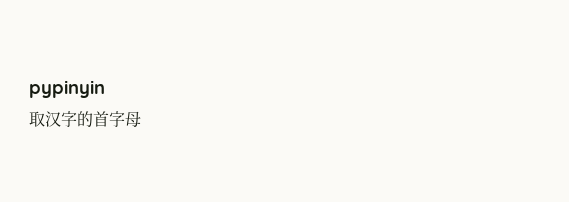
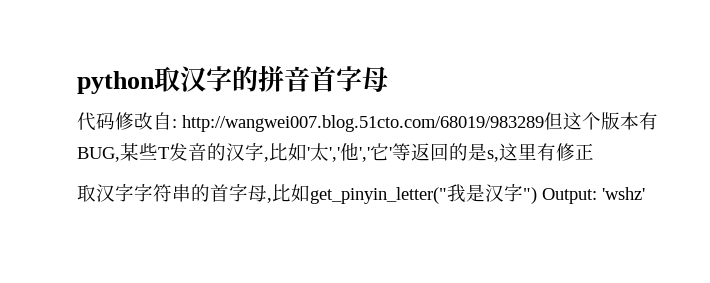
- pypinyin
- 取汉字的首字母
+ python取汉字的拼音首字母
+ 代码修改自: http://wangwei007.blog.51cto.com/68019/983289但这个版本有BUG,某些T发音的汉字,比如'太','他','它'等返回的是s,这里有修正
+ 取汉字字符串的首字母,比如get_pinyin_letter("我是汉字") Output: 'wshz'

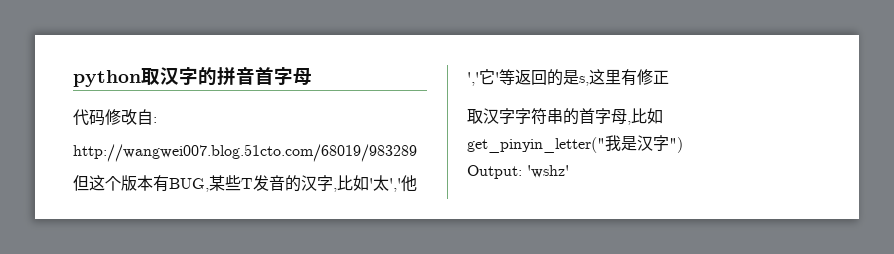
- 代码修改自: http://wangwei007.blog.51cto.com/68019/983289但这个版本有BUG,某些T发音的汉字,比如'太','他','它'等返回的是s,这里有修正
+ 代码修改自:
+ http://wangwei007.blog.51cto.com/68019/983289
+ 但这个版本有BUG,某些T发音的汉字,比如'太','他','它'等返回的是s,这里有修正
- 取汉字字符串的首字母,比如get_pinyin_letter("我是汉字") Output: 'wshz'
+ 取汉字字符串的首字母,比如
+ get_pinyin_letter("我是汉字")
+ Output: 'wshz'

